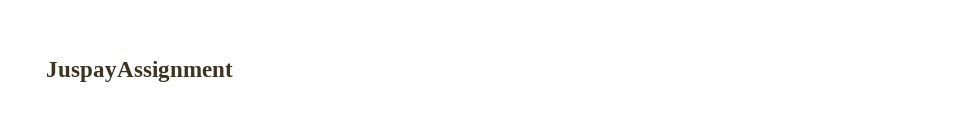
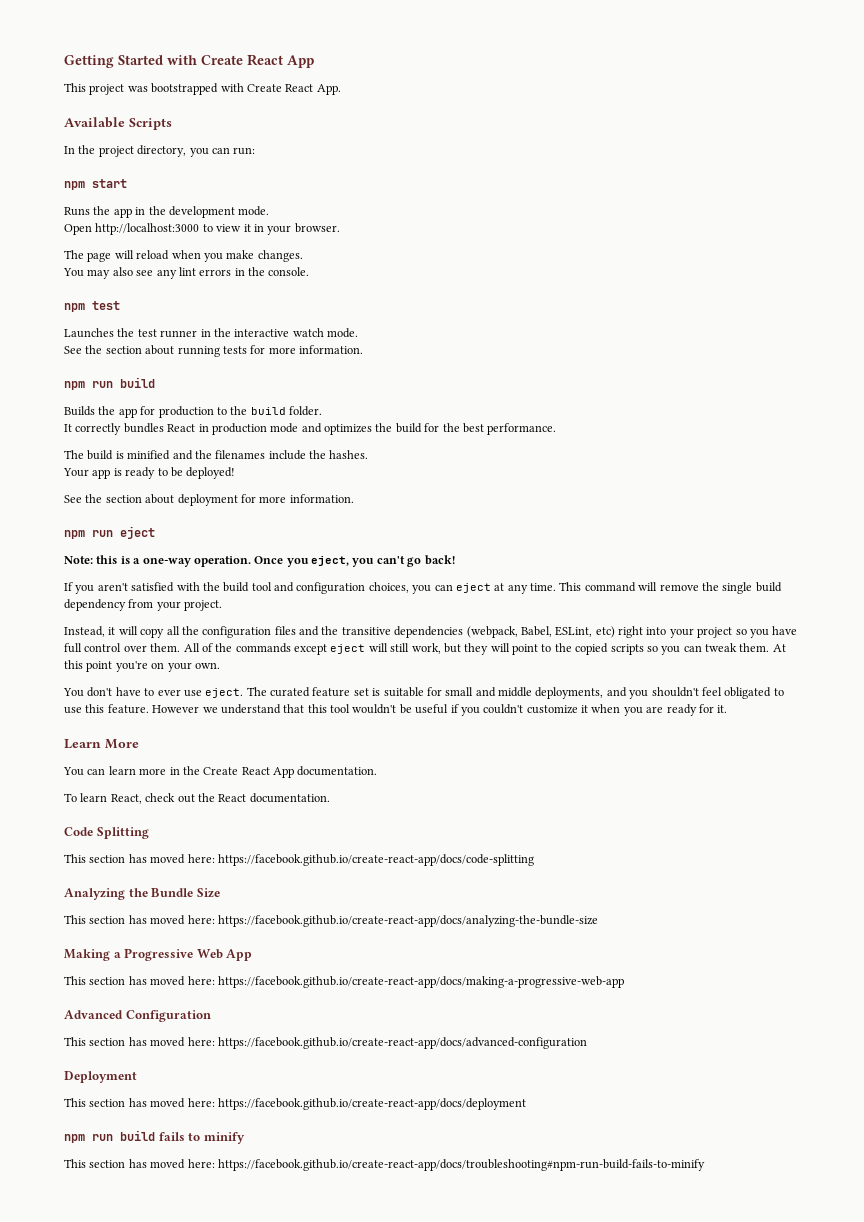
- JuspayAssignment
+ Getting Started with Create React App
+ This project was bootstrapped with Create React App.
+ Available Scripts
+ In the project directory, you can run:
+ npm start
+ Runs the app in the development mode.
+ Open http://localhost:3000 to view it in your browser.
+ The page will reload when you make changes.
+ You may also see any lint errors in the console.
+ npm test
+ Launches the test runner in the interactive watch mode.
+ See the section about running tests for more information.
+ npm run build
+ Builds the app for production to the build folder.
+ It correctly bundles React in production mode and optimizes the build for the best performance.
+ The build is minified and the filenames include the hashes.
+ Your app is ready to be deployed!
+ See the section about deployment for more information.
+ npm run eject
+ Note: this is a one-way operation. Once you eject, you can't go back!
+ If you aren't satisfied with the build tool and configuration choices, you can eject at any time. This command will remove the single build dependency from your project.
+ Instead, it will copy all the configuration files and the transitive dependencies (webpack, Babel, ESLint, etc) right into your project so you have full control over them. All of the commands except eject will still work, but they will point to the copied scripts so you can tweak them. At this point you're on your own.
+ You don't have to ever use eject. The curated feature set is suitable for small and middle deployments, and you shouldn't feel obligated to use this feature. However we understand that this tool wouldn't be useful if you couldn't customize it when you are ready for it.
+ Learn More
+ You can learn more in the Create React App documentation.
+ To learn React, check out the React documentation.
+ Code Splitting
+ This section has moved here: https://facebook.github.io/create-react-app/docs/code-splitting
+ Analyzing the Bundle Size
+ This section has moved here: https://facebook.github.io/create-react-app/docs/analyzing-the-bundle-size
+ Making a Progressive Web App
+ This section has moved here: https://facebook.github.io/create-react-app/docs/making-a-progressive-web-app
+ Advanced Configuration
+ This section has moved here: https://facebook.github.io/create-react-app/docs/advanced-configuration
+ Deployment
+ This section has moved here: https://facebook.github.io/create-react-app/docs/deployment
+ npm run build fails to minify
+ This section has moved here: https://facebook.github.io/create-react-app/docs/troubleshooting#npm-run-build-fails-to-minify

